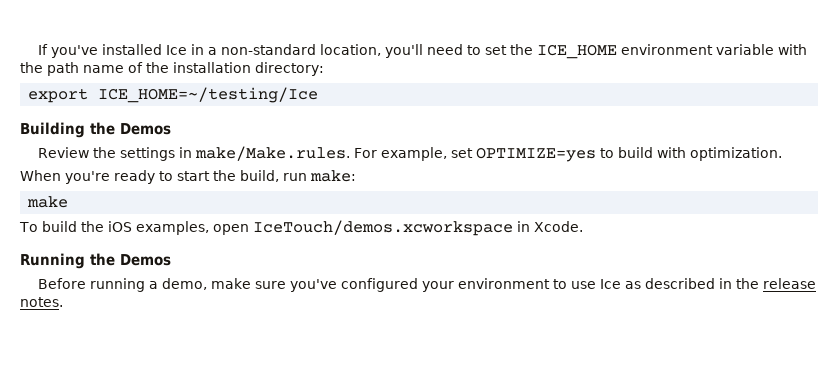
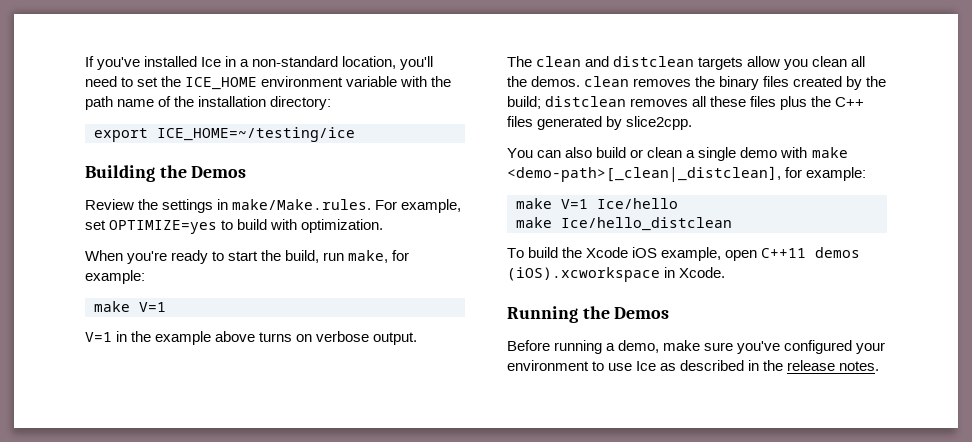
- export ICE_HOME=~/testing/Ice
+ export ICE_HOME=~/testing/ice
- When you're ready to start the build, run make:
- make
- To build the iOS examples, open IceTouch/demos.xcworkspace in Xcode.
+ When you're ready to start the build, run make, for example:
+ make V=1
+ V=1 in the example above turns on verbose output.
+ The clean and distclean targets allow you clean all the demos. clean removes the binary files created by the build; distclean removes all these files plus the C++ files generated by slice2cpp.
+ You can also build or clean a single demo with make <demo-path>[_clean|_distclean], for example:
+ make V=1 Ice/hello
+ make Ice/hello_distclean
+ To build the Xcode iOS example, open C++11 demos (iOS).xcworkspace in Xcode.

